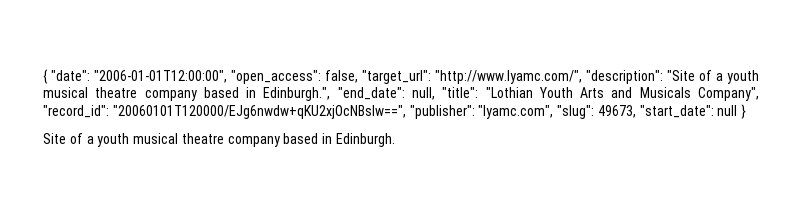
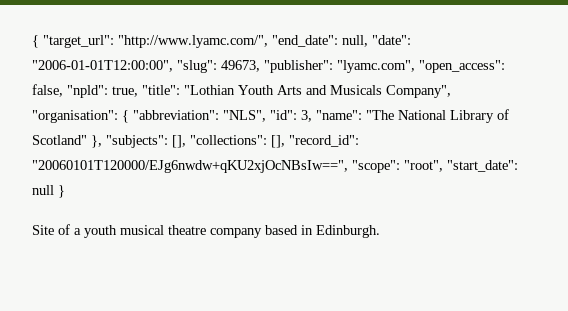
- { "date": "2006-01-01T12:00:00", "open_access": false, "target_url": "http://www.lyamc.com/", "description": "Site of a youth musical theatre company based in Edinburgh.", "end_date": null, "title": "Lothian Youth Arts and Musicals Company", "record_id": "20060101T120000/EJg6nwdw+qKU2xjOcNBsIw==", "publisher": "lyamc.com", "slug": 49673, "start_date": null }
+ { "target_url": "http://www.lyamc.com/", "end_date": null, "date": "2006-01-01T12:00:00", "slug": 49673, "publisher": "lyamc.com", "open_access": false, "npld": true, "title": "Lothian Youth Arts and Musicals Company", "organisation": { "abbreviation": "NLS", "id": 3, "name": "The National Library of Scotland" }, "subjects": [], "collections": [], "record_id": "20060101T120000/EJg6nwdw+qKU2xjOcNBsIw==", "scope": "root", "start_date": null }

